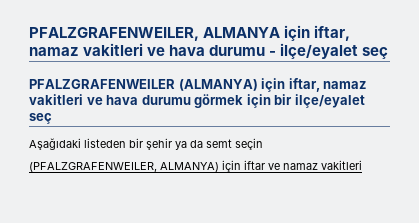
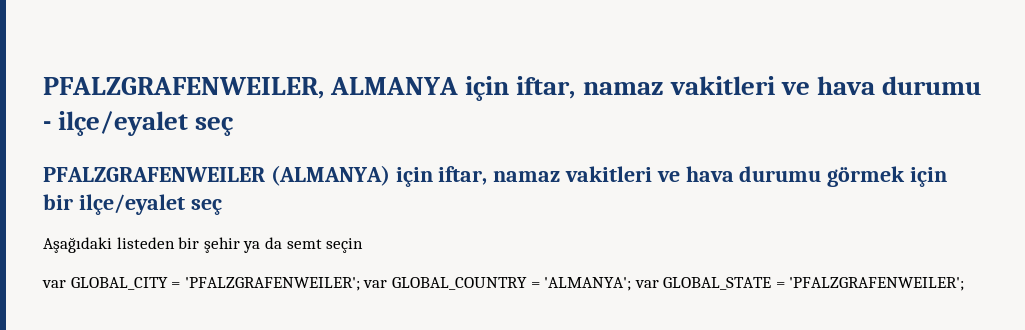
- (PFALZGRAFENWEILER, ALMANYA) için iftar ve namaz vakitleri
+ var GLOBAL_CITY = 'PFALZGRAFENWEILER'; var GLOBAL_COUNTRY = 'ALMANYA'; var GLOBAL_STATE = 'PFALZGRAFENWEILER';

